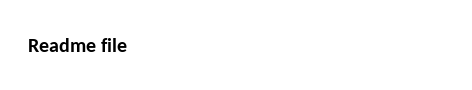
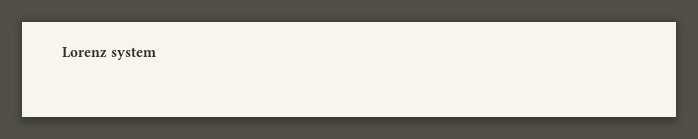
- Readme file
+ Lorenz system

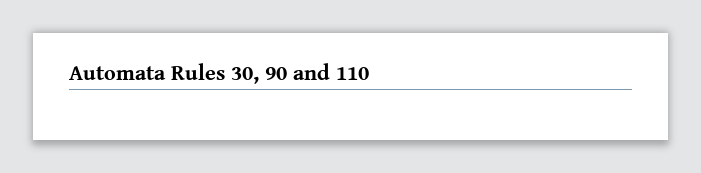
- Lorenz system
+ Automata Rules 30, 90 and 110

